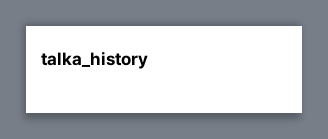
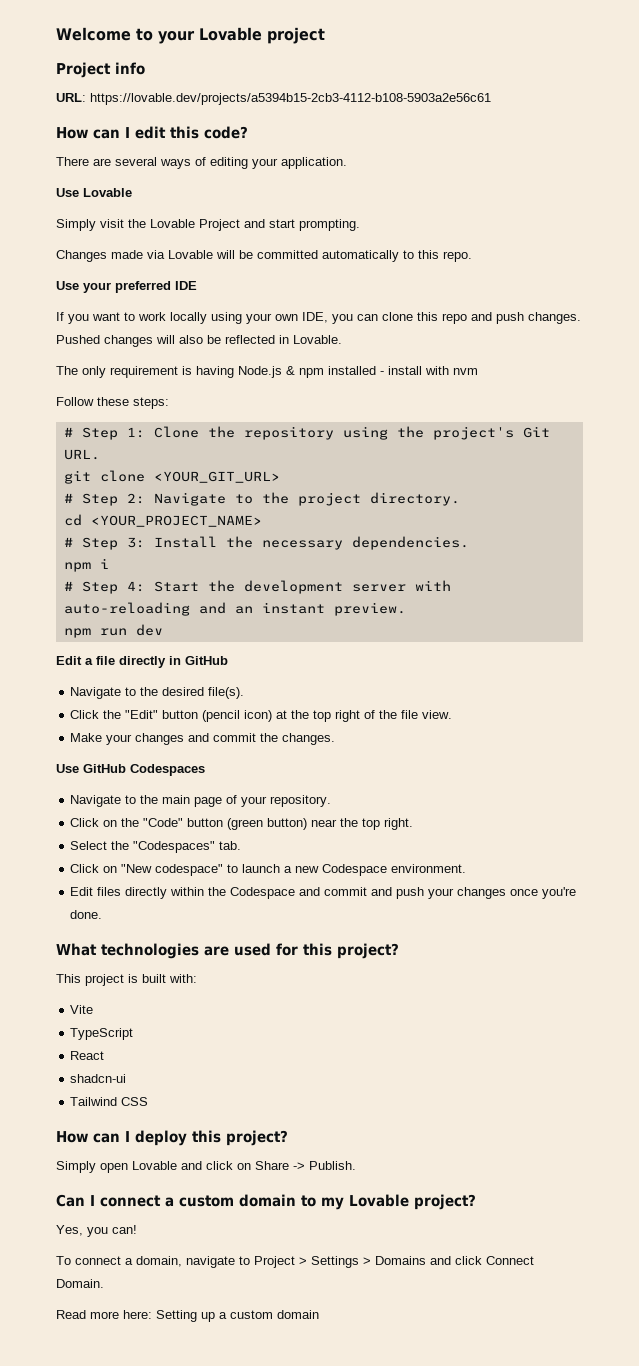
- talka_history
+ Welcome to your Lovable project
+ Project info
+ URL: https://lovable.dev/projects/a5394b15-2cb3-4112-b108-5903a2e56c61
+ How can I edit this code?
+ There are several ways of editing your application.
+ Use Lovable
+ Simply visit the Lovable Project and start prompting.
+ Changes made via Lovable will be committed automatically to this repo.
+ Use your preferred IDE
+ If you want to work locally using your own IDE, you can clone this repo and push changes. Pushed changes will also be reflected in Lovable.
+ The only requirement is having Node.js & npm installed - install with nvm
+ Follow these steps:
+ # Step 1: Clone the repository using the project's Git URL.
+ git clone <YOUR_GIT_URL>
+ # Step 2: Navigate to the project directory.
+ cd <YOUR_PROJECT_NAME>
+ # Step 3: Install the necessary dependencies.
+ npm i
+ # Step 4: Start the development server with auto-reloading and an instant preview.
+ npm run dev
+ Edit a file directly in GitHub
+ Navigate to the desired file(s).
+ Click the "Edit" button (pencil icon) at the top right of the file view.
+ Make your changes and commit the changes.
+ Use GitHub Codespaces
+ Navigate to the main page of your repository.
+ Click on the "Code" button (green button) near the top right.
+ Select the "Codespaces" tab.
+ Click on "New codespace" to launch a new Codespace environment.
+ Edit files directly within the Codespace and commit and push your changes once you're done.
+ What technologies are used for this project?
+ This project is built with:
+ Vite
+ TypeScript
+ React
+ shadcn-ui
+ Tailwind CSS
+ How can I deploy this project?
+ Simply open Lovable and click on Share -> Publish.
+ Can I connect a custom domain to my Lovable project?
+ Yes, you can!
+ To connect a domain, navigate to Project > Settings > Domains and click Connect Domain.
+ Read more here: Setting up a custom domain

